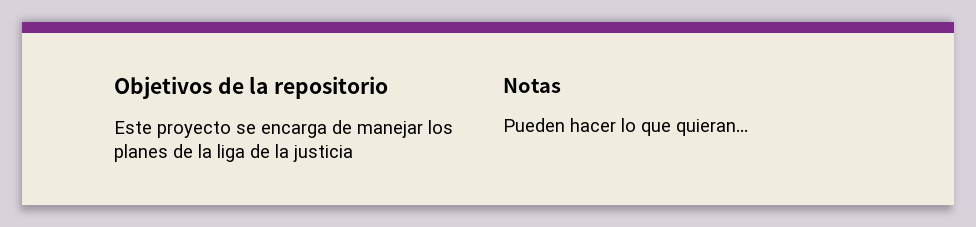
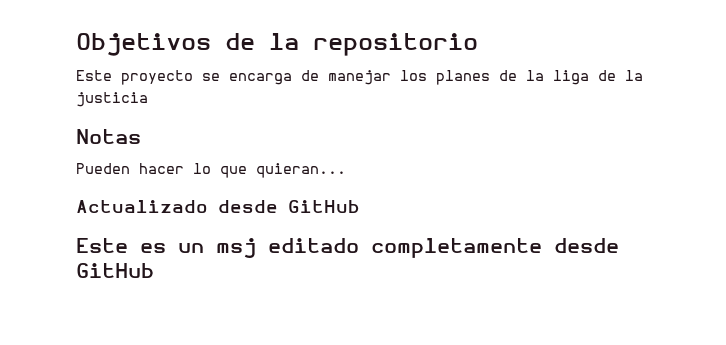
+ Actualizado desde GitHub
+ Este es un msj editado completamente desde GitHub

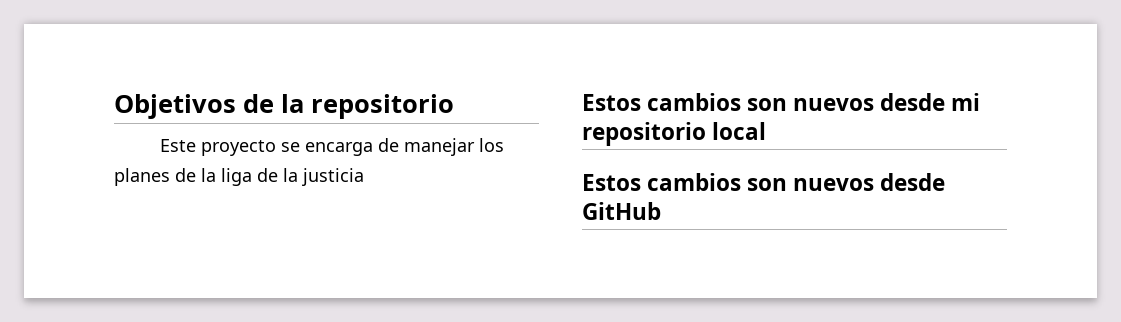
- Notas
- Pueden hacer lo que quieran...
- Actualizado desde GitHub
- Este es un msj editado completamente desde GitHub
+ Estos cambios son nuevos desde mi repositorio local
+ Estos cambios son nuevos desde GitHub

